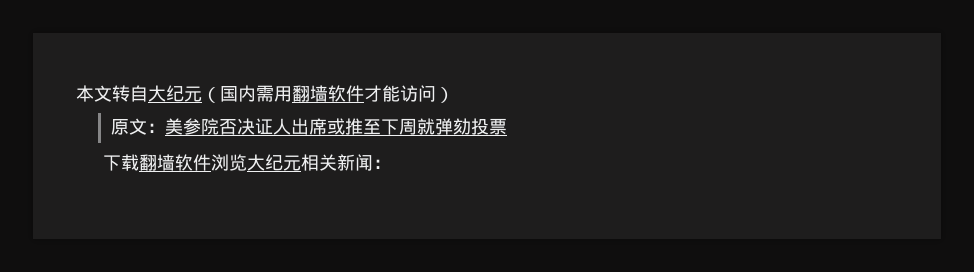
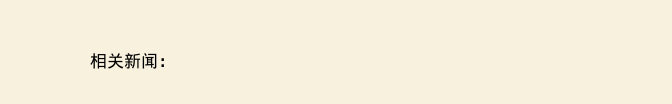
- 本文转自大纪元（国内需用翻墙软件才能访问）
- 原文：美参院否决证人出席或推至下周就弹劾投票
- 下载翻墙软件浏览大纪元相关新闻：
+ 相关新闻：

